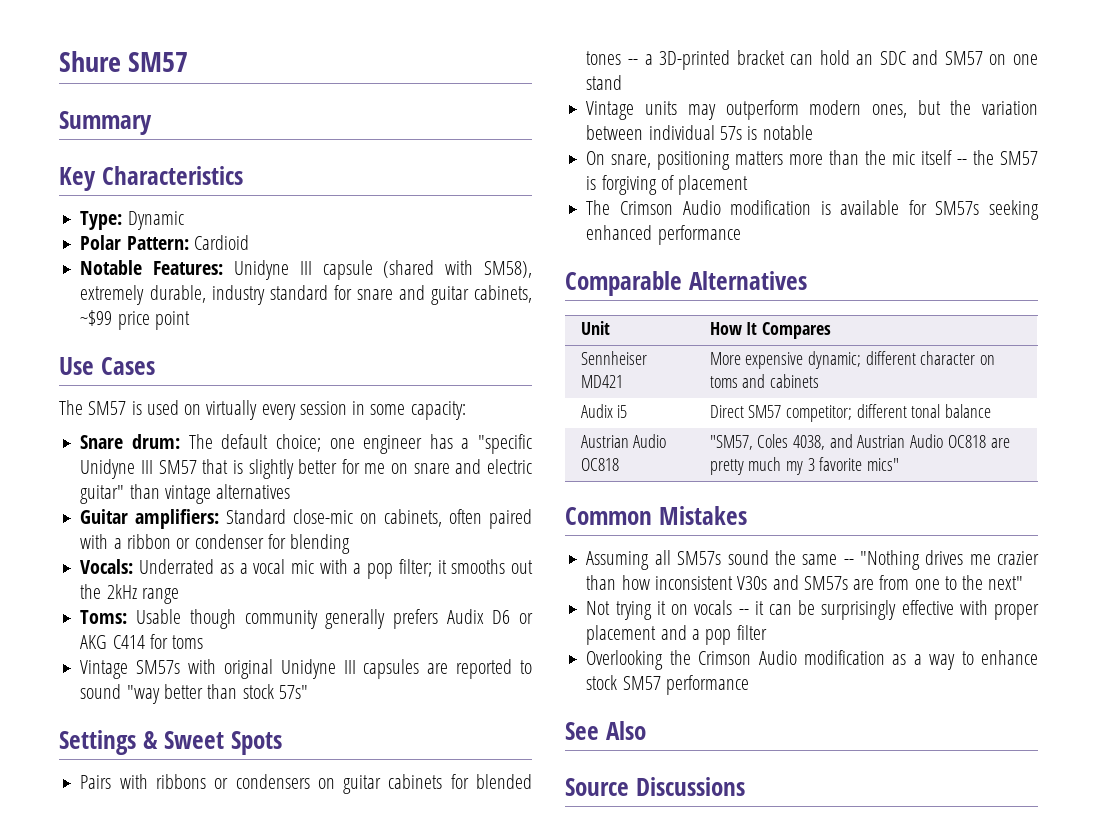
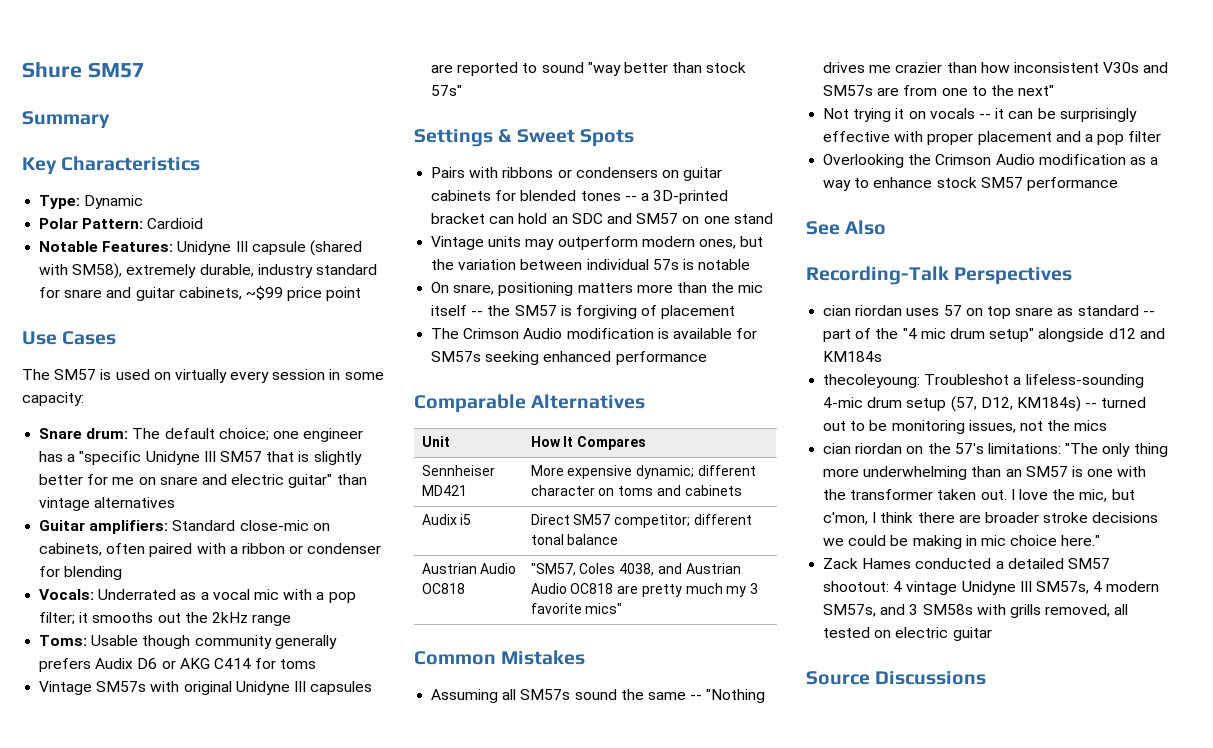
+ Recording-Talk Perspectives
+ cian riordan uses 57 on top snare as standard -- part of the "4 mic drum setup" alongside d12 and KM184s
+ thecoleyoung: Troubleshot a lifeless-sounding 4-mic drum setup (57, D12, KM184s) -- turned out to be monitoring issues, not the mics
+ cian riordan on the 57's limitations: "The only thing more underwhelming than an SM57 is one with the transformer taken out. I love the mic, but c'mon, I think there are broader stroke decisions we could be making in mic choice here."
+ Zack Hames conducted a detailed SM57 shootout: 4 vintage Unidyne III SM57s, 4 modern SM57s, and 3 SM58s with grills removed, all tested on electric guitar

